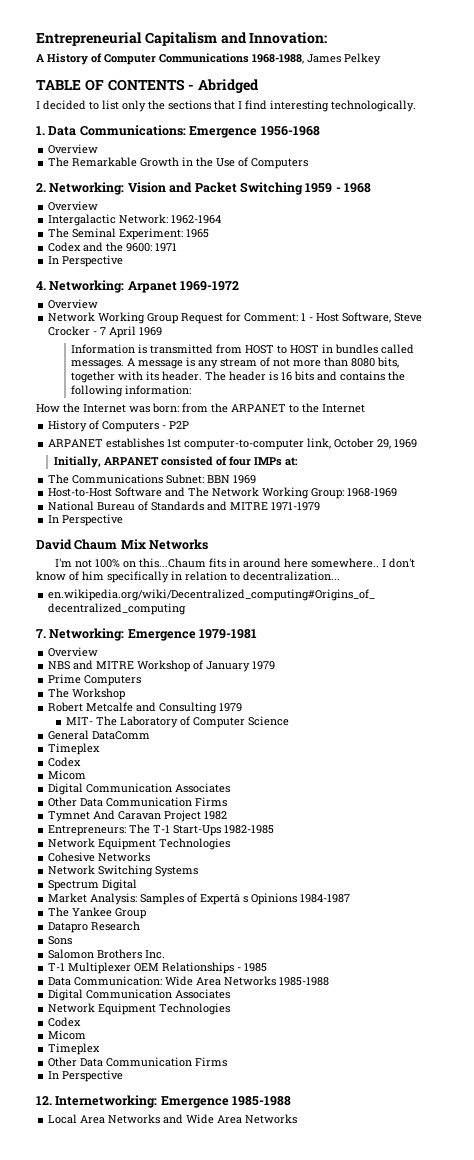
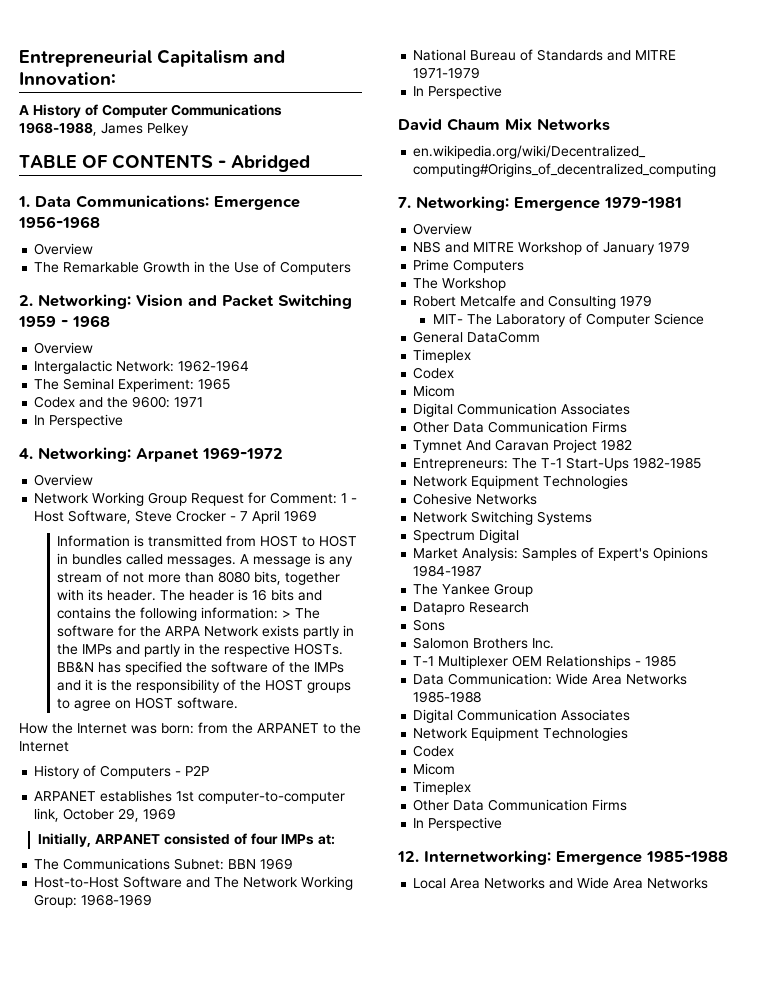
- I decided to list only the sections that I find interesting technologically.
- The header is 16 bits and contains the following information:
+ The header is 16 bits and contains the following information: > The software for the ARPA Network exists partly in the IMPs and partly in the respective HOSTs. BB&N has specified the software of the IMPs and it is the responsibility of the HOST groups to agree on HOST software.
- I'm not 100% on this...Chaum fits in around here somewhere.. I don't know of him specifically in relation to decentralization...
- Market Analysis: Samples of Expertâ s Opinions 1984-1987
+ Market Analysis: Samples of Expert's Opinions 1984-1987

